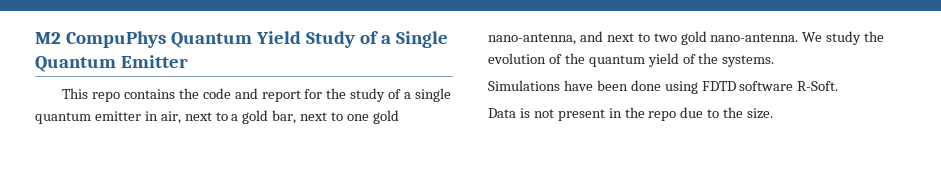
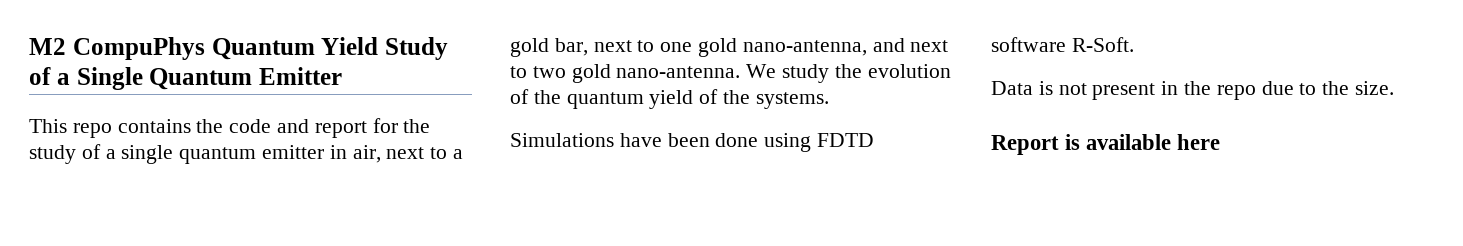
+ Report is available here

